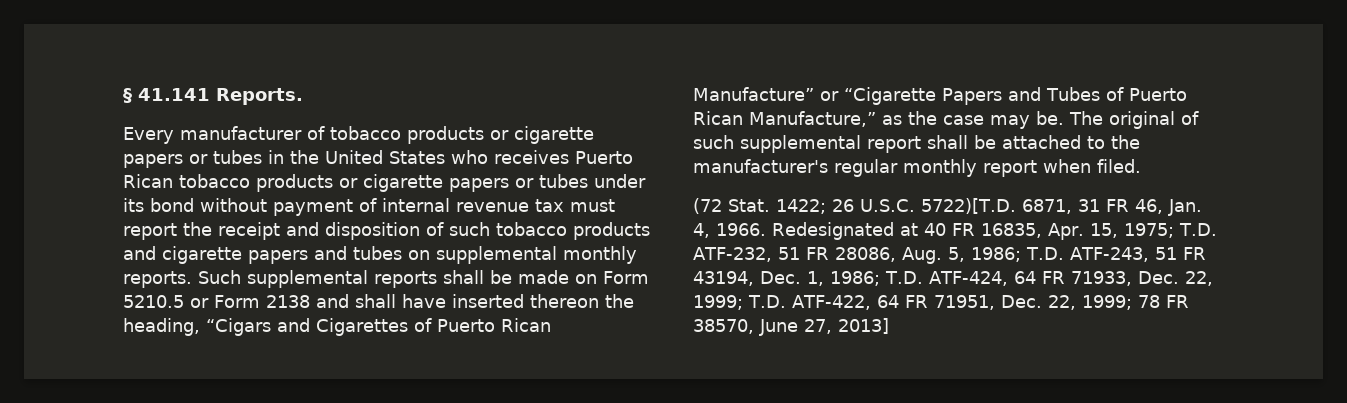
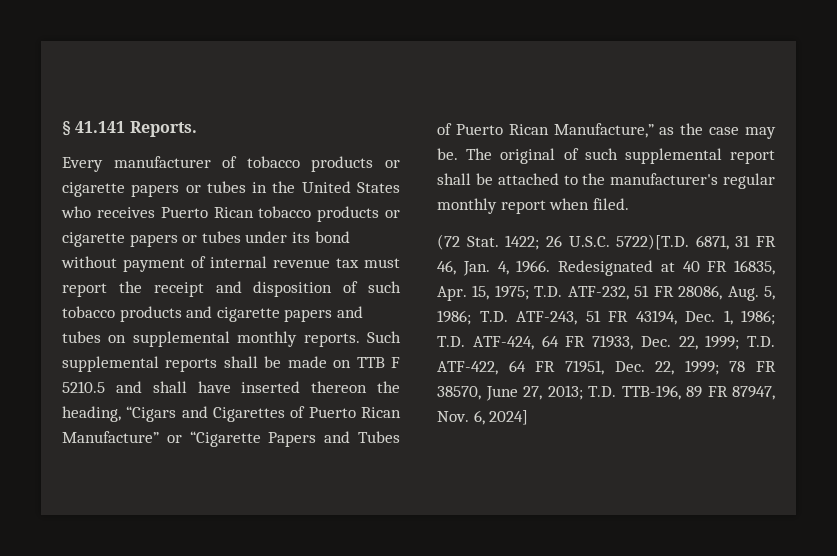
- Such supplemental reports shall be made on Form 5210.5 or Form 2138 and shall have inserted thereon the heading, “Cigars and Cigarettes of Puerto Rican Manufacture” or “Cigarette Papers and Tubes of Puerto Rican Manufacture,” as the case may be.
+ Such supplemental reports shall be made on TTB F 5210.5 and shall have inserted thereon the heading, “Cigars and Cigarettes of Puerto Rican Manufacture” or “Cigarette Papers and Tubes of Puerto Rican Manufacture,” as the case may be.
- Redesignated at 40 FR 16835, Apr. 15, 1975; T.D. ATF-232, 51 FR 28086, Aug. 5, 1986; T.D. ATF-243, 51 FR 43194, Dec. 1, 1986; T.D. ATF-424, 64 FR 71933, Dec. 22, 1999; T.D. ATF-422, 64 FR 71951, Dec. 22, 1999; 78 FR 38570, June 27, 2013]
+ Redesignated at 40 FR 16835, Apr. 15, 1975; T.D. ATF-232, 51 FR 28086, Aug. 5, 1986; T.D. ATF-243, 51 FR 43194, Dec. 1, 1986; T.D. ATF-424, 64 FR 71933, Dec. 22, 1999; T.D. ATF-422, 64 FR 71951, Dec. 22, 1999; 78 FR 38570, June 27, 2013; T.D. TTB-196, 89 FR 87947, Nov. 6, 2024]

